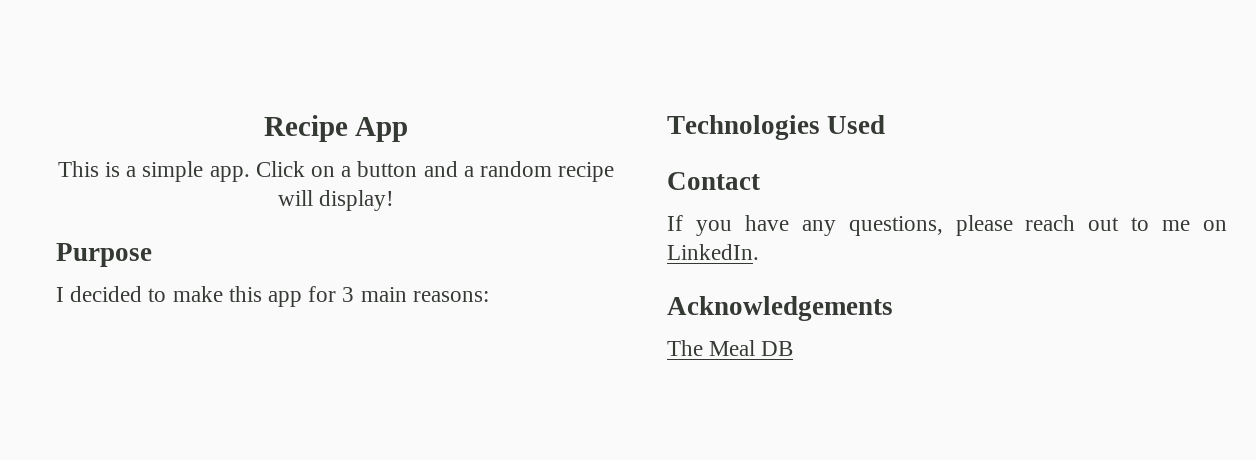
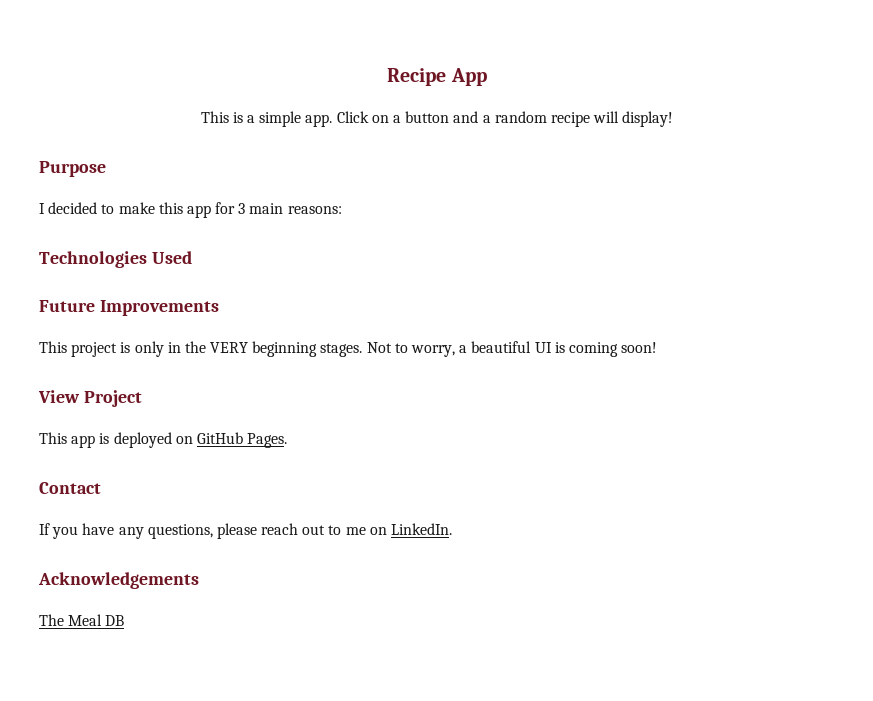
+ Future Improvements
+ This project is only in the VERY beginning stages. Not to worry, a beautiful UI is coming soon!
+ View Project
+ This app is deployed on GitHub Pages.

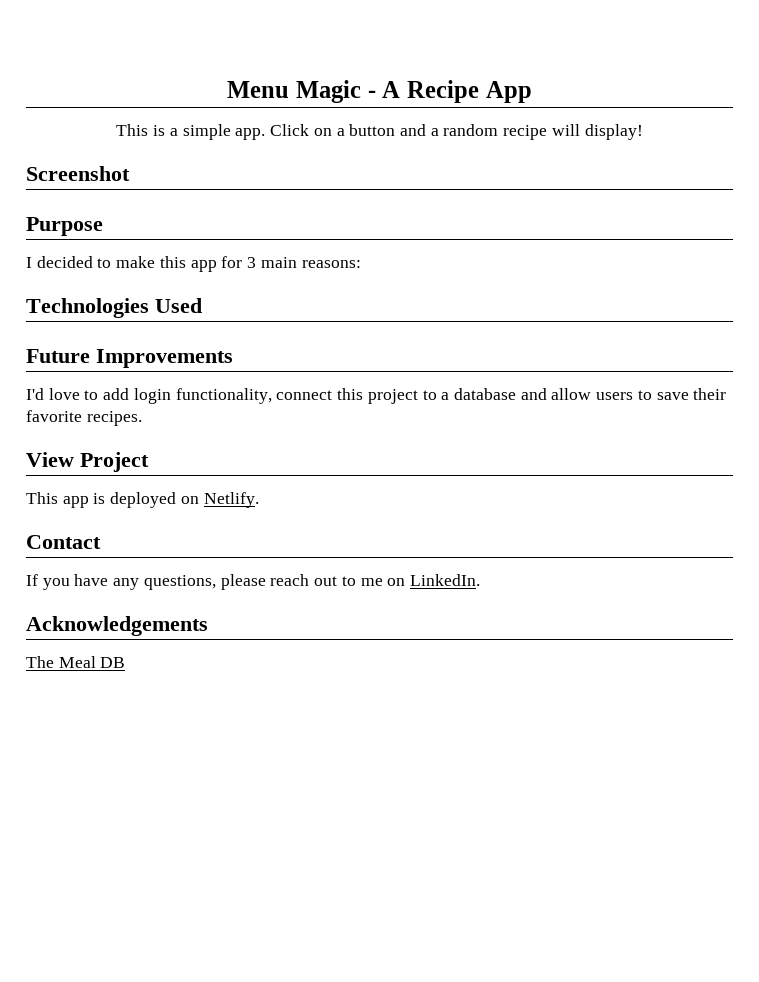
- Recipe App
+ Menu Magic - A Recipe App
+ Screenshot
- This project is only in the VERY beginning stages. Not to worry, a beautiful UI is coming soon!
+ I'd love to add login functionality, connect this project to a database and allow users to save their favorite recipes.
- This app is deployed on GitHub Pages.
+ This app is deployed on Netlify.

